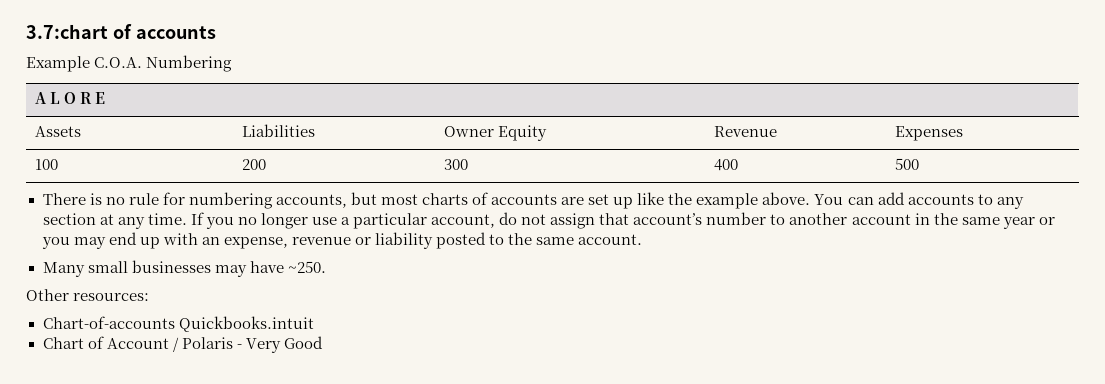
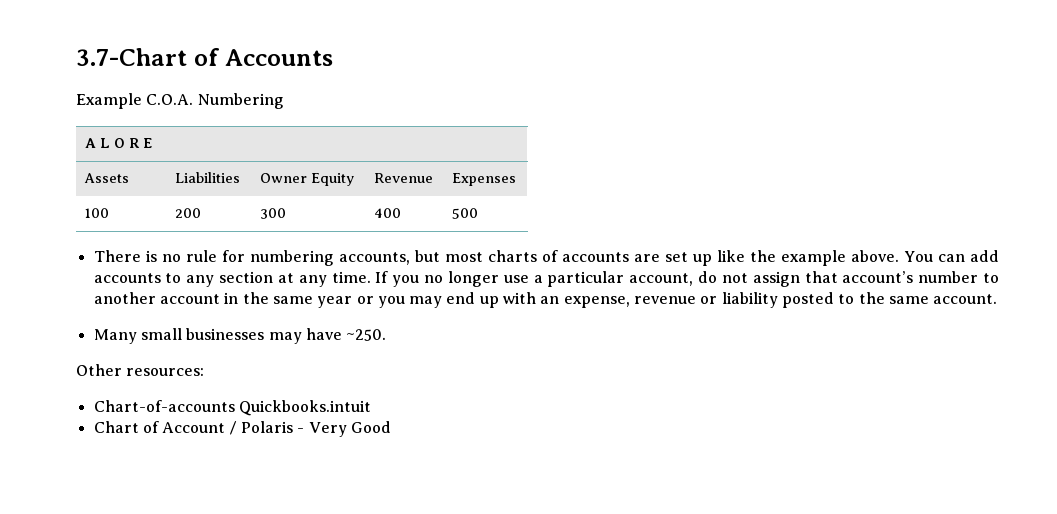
- 3.7:chart of accounts
+ 3.7-Chart of Accounts

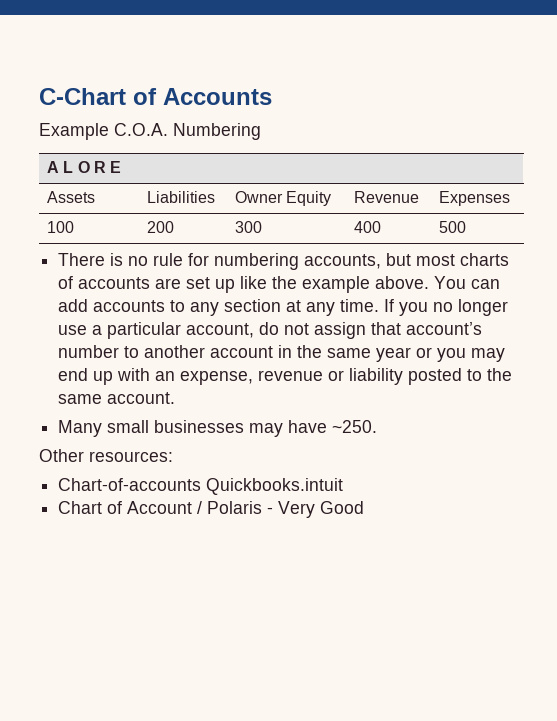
- 3.7-Chart of Accounts
+ C-Chart of Accounts

